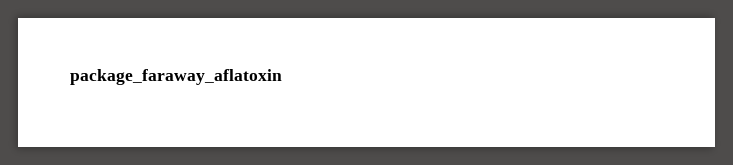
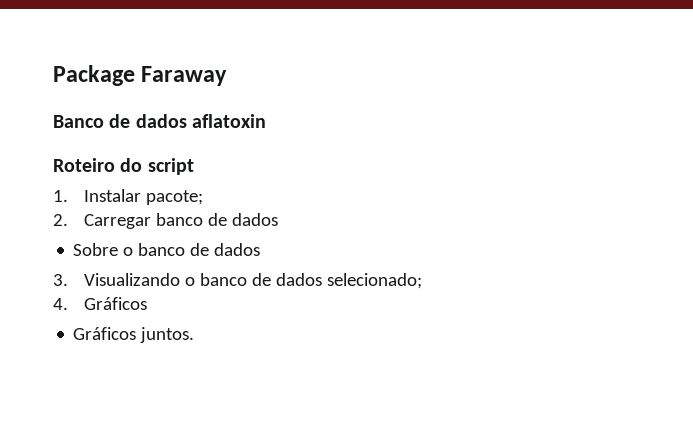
- package_faraway_aflatoxin
+ Package Faraway
+ Banco de dados aflatoxin
+ Roteiro do script
+ 1. Instalar pacote;
+ 2. Carregar banco de dados
+ Sobre o banco de dados
+ 3. Visualizando o banco de dados selecionado;
+ 4. Gráficos
+ Gráficos juntos.

